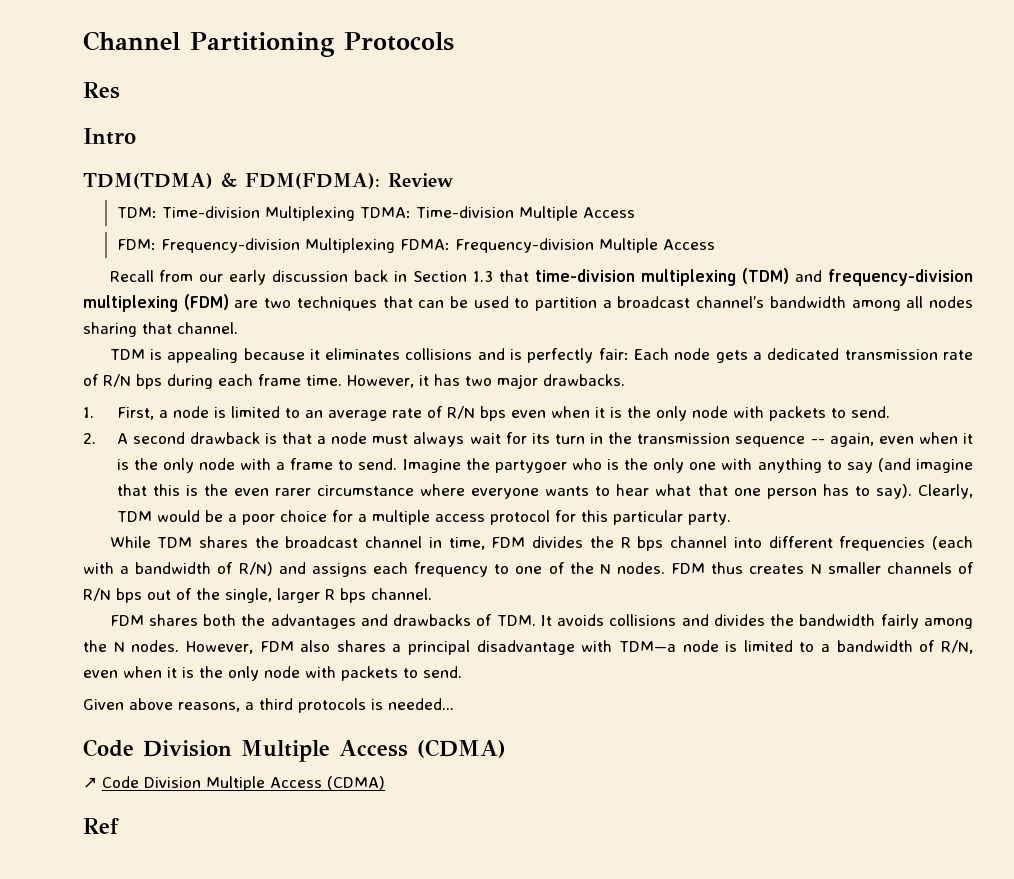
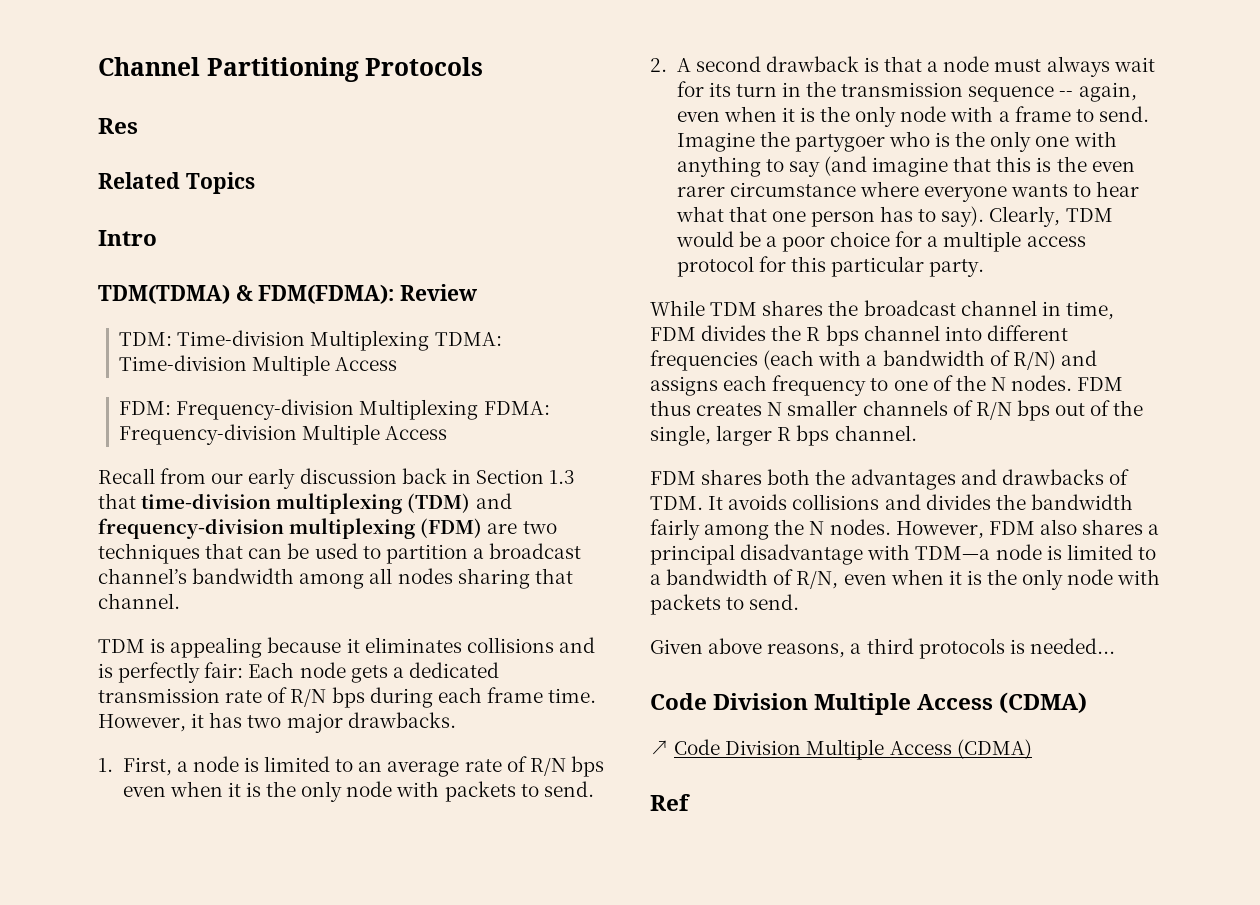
+ Related Topics

